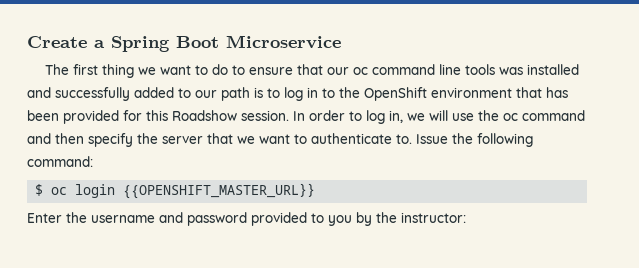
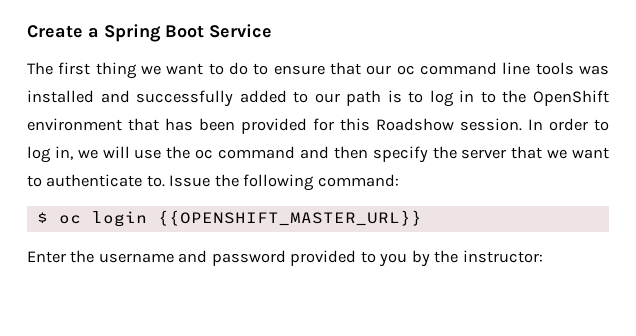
- Create a Spring Boot Microservice
+ Create a Spring Boot Service

